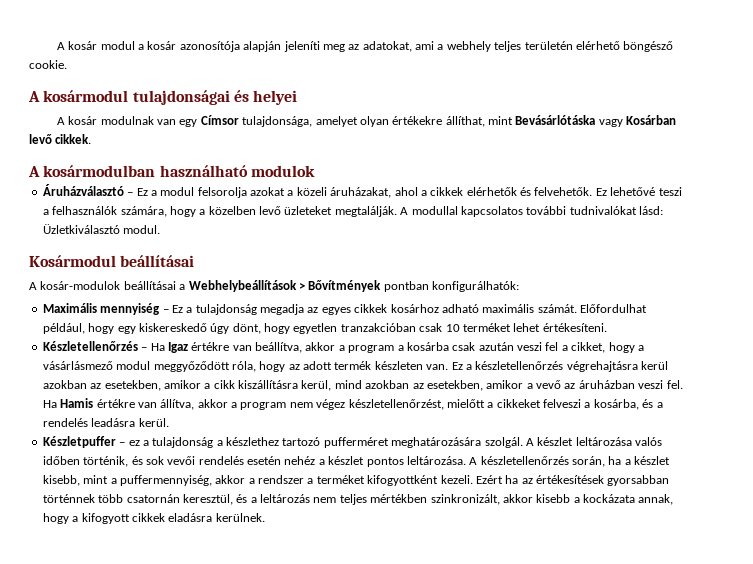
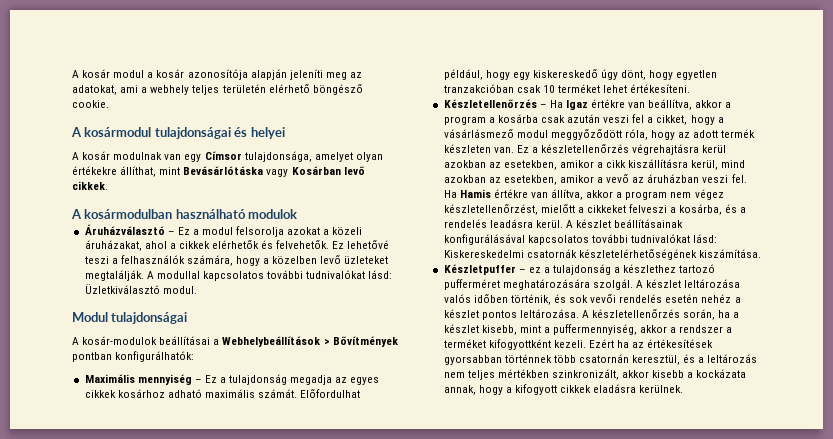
- Kosármodul beállításai
+ Modul tulajdonságai
+ A készlet beállításainak konfigurálásával kapcsolatos további tudnivalókat lásd: Kiskereskedelmi csatornák készletelérhetőségének kiszámítása.

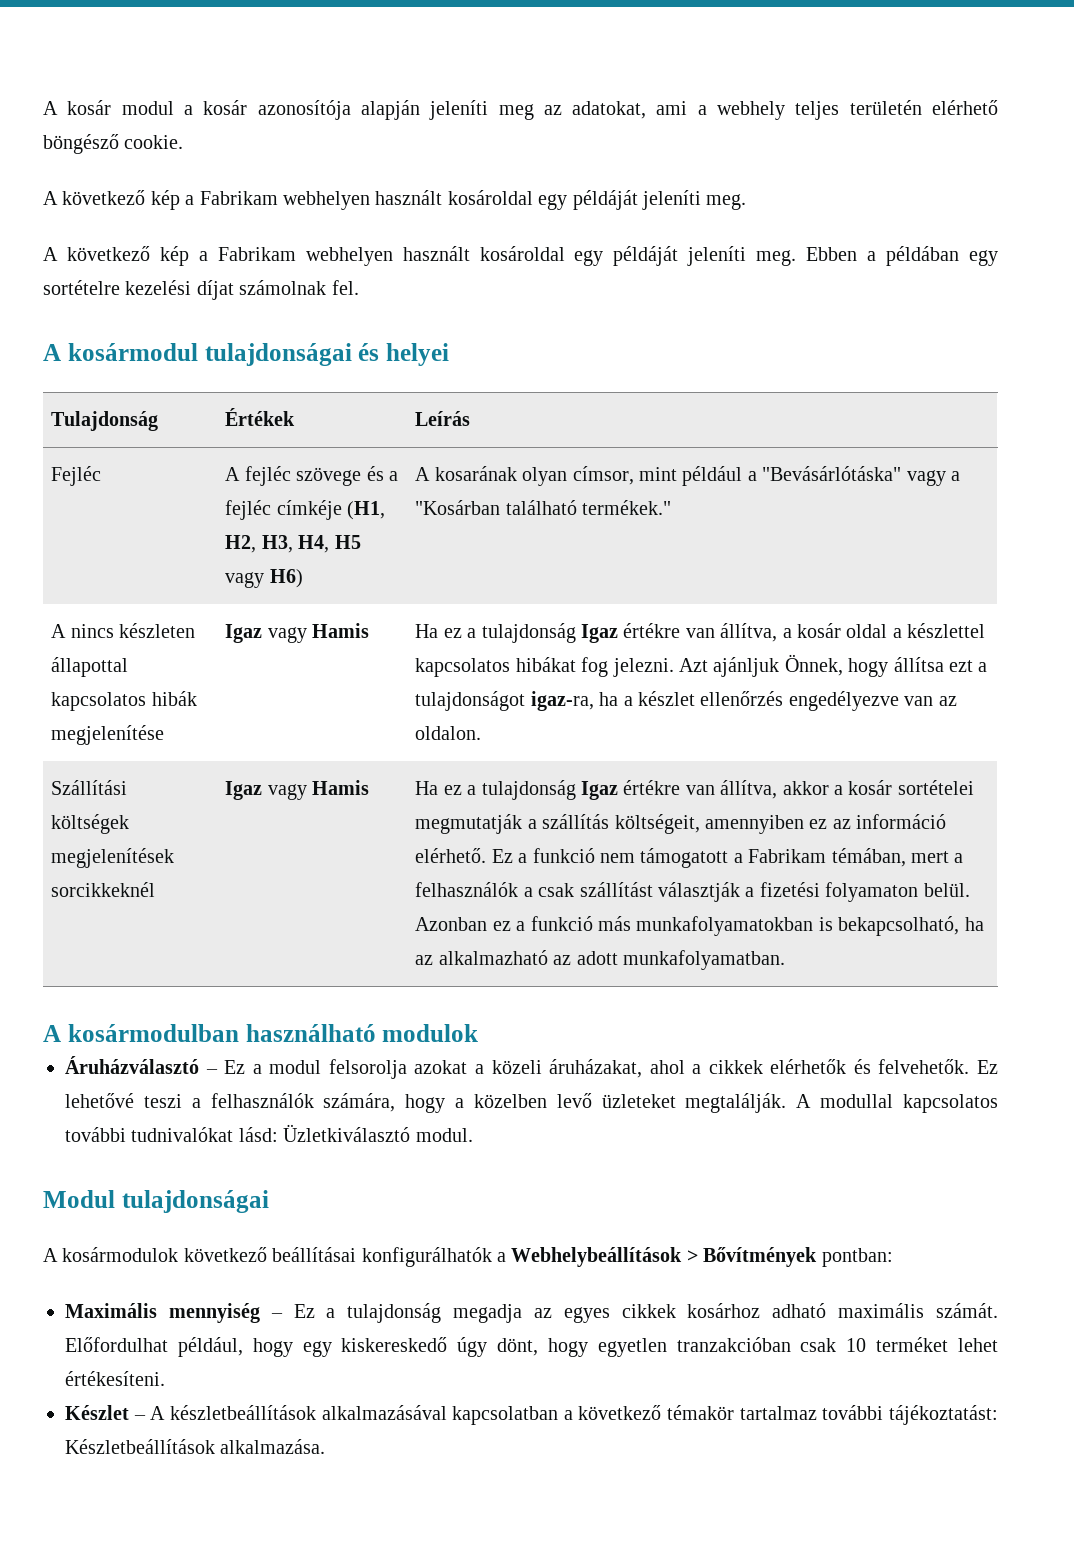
  A kosár modul a kosár azonosítója alapján jeleníti meg az adatokat, ami a webhely teljes területén elérhető böngésző cookie.
+ A következő kép a Fabrikam webhelyen használt kosároldal egy példáját jeleníti meg.
+ A következő kép a Fabrikam webhelyen használt kosároldal egy példáját jeleníti meg. Ebben a példában egy sortételre kezelési díjat számolnak fel.
- A kosár modulnak van egy Címsor tulajdonsága, amelyet olyan értékekre állíthat, mint Bevásárlótáska vagy Kosárban levő cikkek.
+ Tulajdonság | Értékek | Leírás
+ Fejléc | A fejléc szövege és a fejléc címkéje (H1, H2, H3, H4, H5 vagy H6) | A kosarának olyan címsor, mint például a "Bevásárlótáska" vagy a "Kosárban található termékek."
+ A nincs készleten állapottal kapcsolatos hibák megjelenítése | Igaz vagy Hamis | Ha ez a tulajdonság Igaz értékre van állítva, a kosár oldal a készlettel kapcsolatos hibákat fog jelezni. Azt ajánljuk Önnek, hogy állítsa ezt a tulajdonságot igaz-ra, ha a készlet ellenőrzés engedélyezve van az oldalon.
+ Szállítási költségek megjelenítések sorcikkeknél | Igaz vagy Hamis | Ha ez a tulajdonság Igaz értékre van állítva, akkor a kosár sortételei megmutatják a szállítás költségeit, amennyiben ez az információ elérhető. Ez a funkció nem támogatott a Fabrikam témában, mert a felhasználók a csak szállítást választják a fizetési folyamaton belül. Azonban ez a funkció más munkafolyamatokban is bekapcsolható, ha az alkalmazható az adott munkafolyamatban.
- A kosár-modulok beállításai a Webhelybeállítások > Bővítmények pontban konfigurálhatók:
+ A kosármodulok következő beállításai konfigurálhatók a Webhelybeállítások > Bővítmények pontban:
- Készletellenőrzés – Ha Igaz értékre van beállítva, akkor a program a kosárba csak azután veszi fel a cikket, hogy a vásárlásmező modul meggyőződött róla, hogy az adott termék készleten van. Ez a készletellenőrzés végrehajtásra kerül azokban az esetekben, amikor a cikk kiszállításra kerül, mind azokban az esetekben, amikor a vevő az áruházban veszi fel. Ha Hamis értékre van állítva, akkor a program nem végez készletellenőrzést, mielőtt a cikkeket felveszi a kosárba, és a rendelés leadásra kerül. A készlet beállításainak konfigurálásával kapcsolatos további tudnivalókat lásd: Kiskereskedelmi csatornák készletelérhetőségének kiszámítása.
- Készletpuffer – ez a tulajdonság a készlethez tartozó pufferméret meghatározására szolgál. A készlet leltározása valós időben történik, és sok vevői rendelés esetén nehéz a készlet pontos leltározása. A készletellenőrzés során, ha a készlet kisebb, mint a puffermennyiség, akkor a rendszer a terméket kifogyottként kezeli. Ezért ha az értékesítések gyorsabban történnek több csatornán keresztül, és a leltározás nem teljes mértékben szinkronizált, akkor kisebb a kockázata annak, hogy a kifogyott cikkek eladásra kerülnek.
+ Készlet – A készletbeállítások alkalmazásával kapcsolatban a következő témakör tartalmaz további tájékoztatást: Készletbeállítások alkalmazása.

